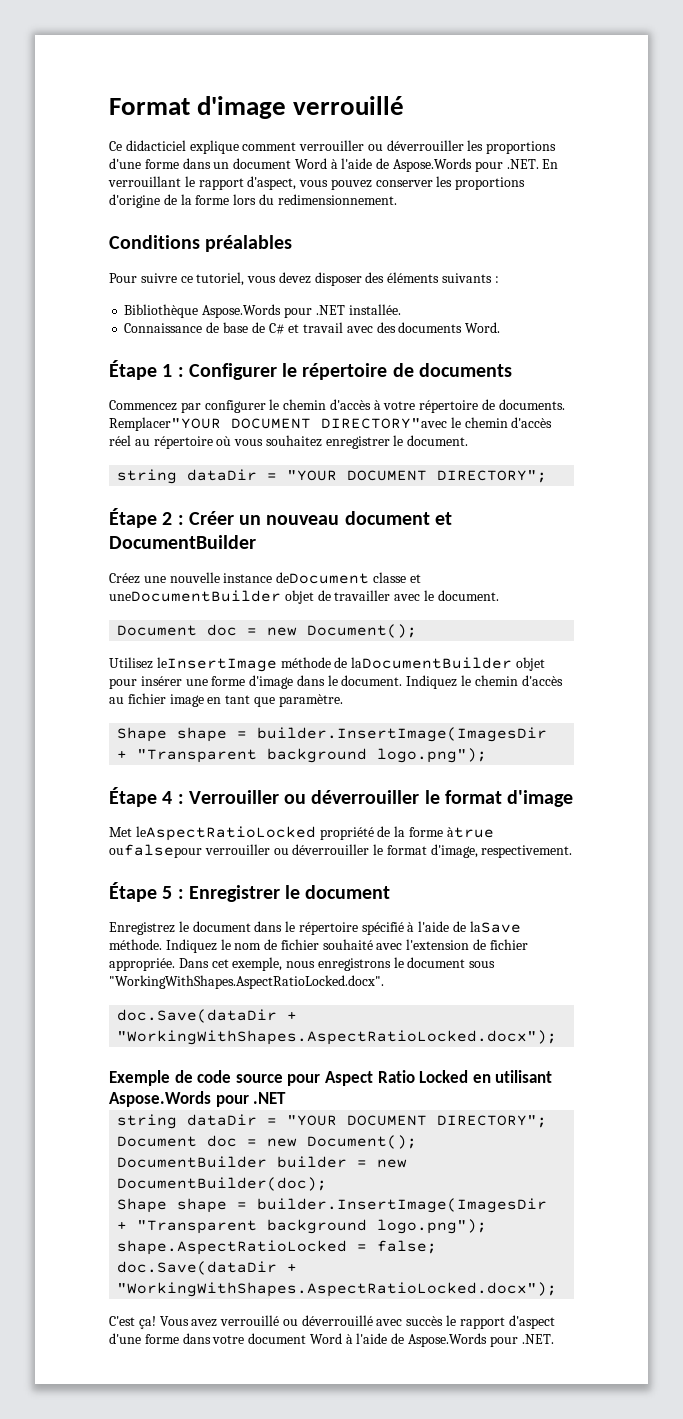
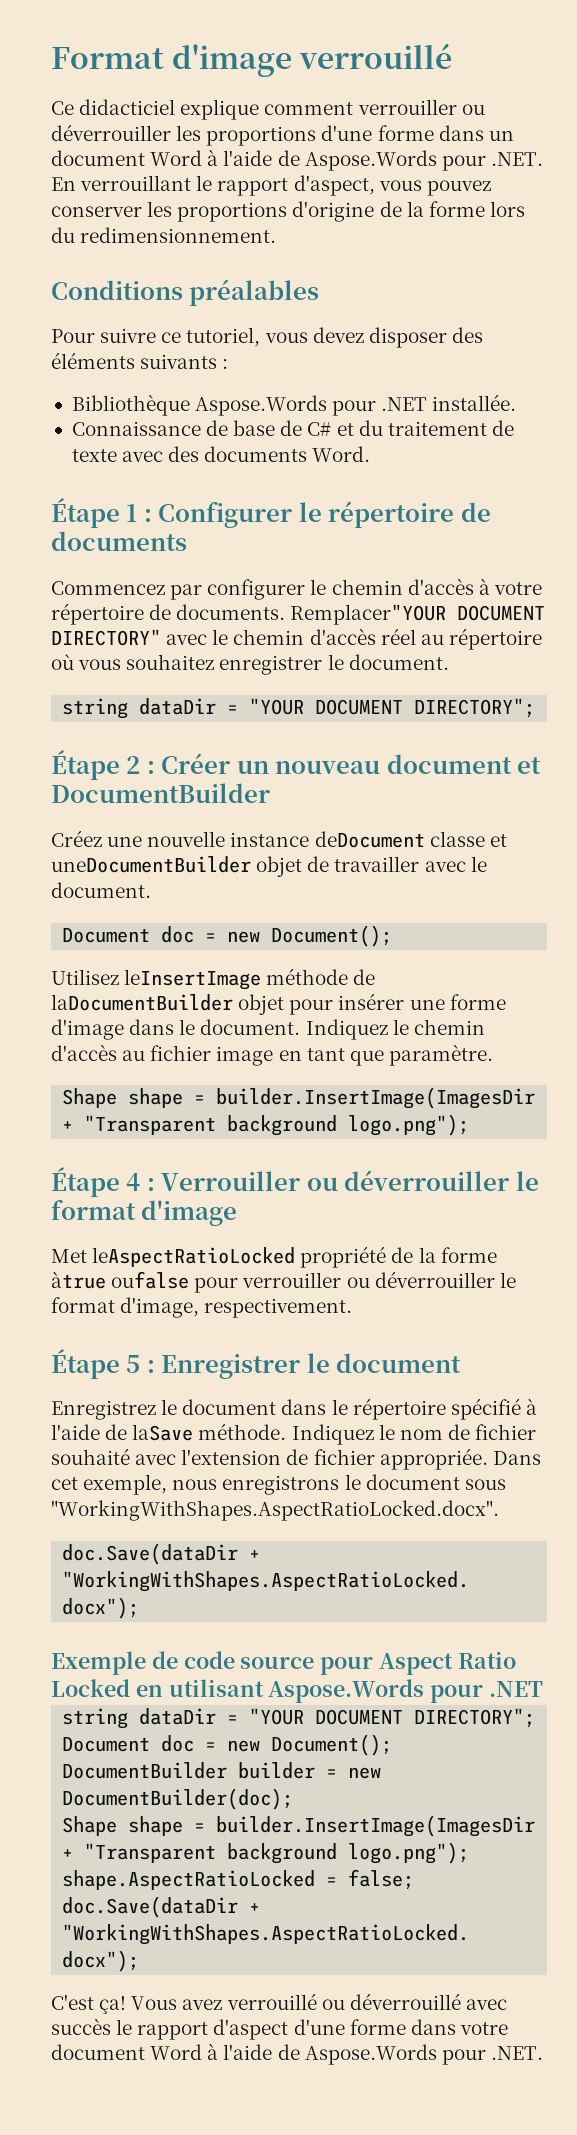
- Connaissance de base de C# et travail avec des documents Word.
+ Connaissance de base de C# et du traitement de texte avec des documents Word.
- Remplacer"YOUR DOCUMENT DIRECTORY"avec le chemin d'accès réel au répertoire où vous souhaitez enregistrer le document.
+ Remplacer"YOUR DOCUMENT DIRECTORY" avec le chemin d'accès réel au répertoire où vous souhaitez enregistrer le document.
- Met leAspectRatioLocked propriété de la forme àtrue oufalsepour verrouiller ou déverrouiller le format d'image, respectivement.
+ Met leAspectRatioLocked propriété de la forme àtrue oufalse pour verrouiller ou déverrouiller le format d'image, respectivement.

